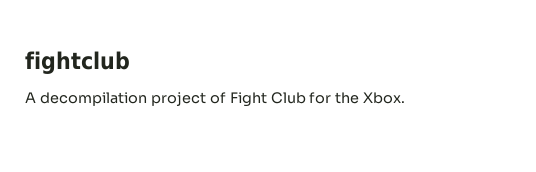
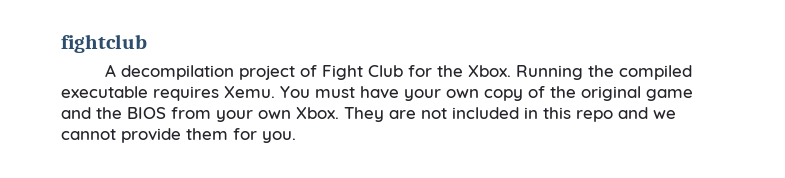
+ Running the compiled executable requires Xemu. You must have your own copy of the original game and the BIOS from your own Xbox. They are not included in this repo and we cannot provide them for you.

